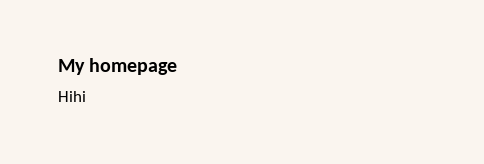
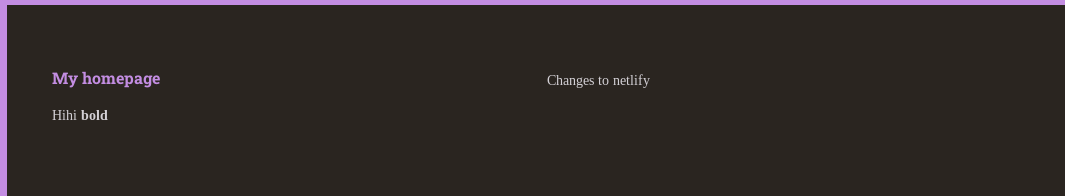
- Hihi
+ Hihi bold
+ Changes to netlify

